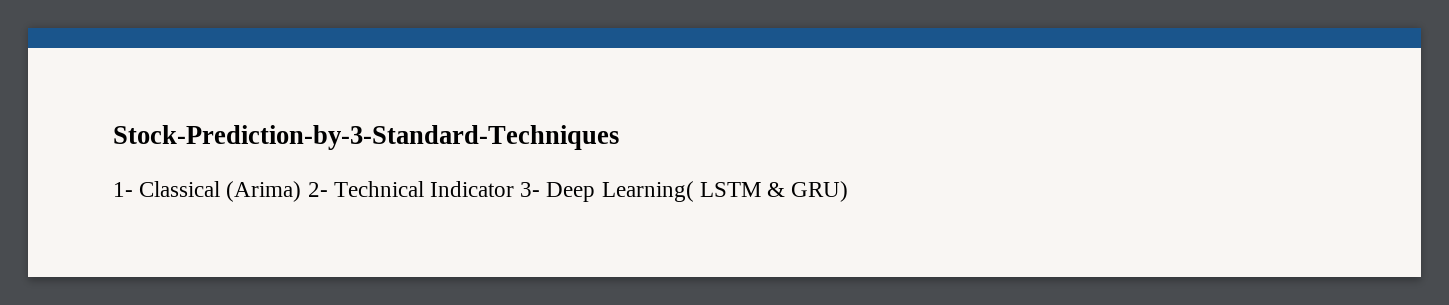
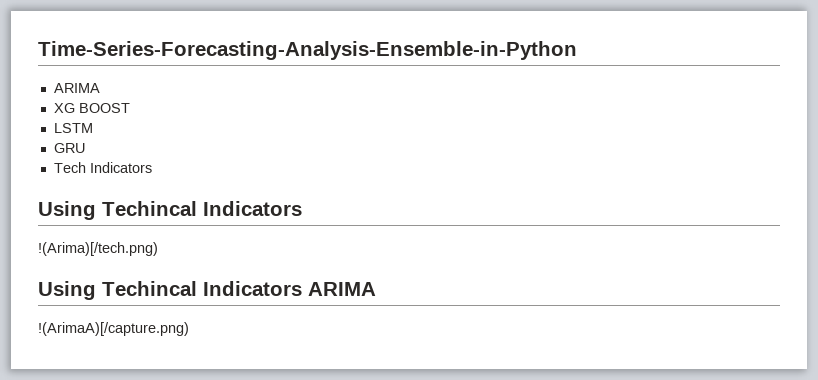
- Stock-Prediction-by-3-Standard-Techniques
- 1- Classical (Arima) 2- Technical Indicator 3- Deep Learning( LSTM & GRU)
+ Time-Series-Forecasting-Analysis-Ensemble-in-Python
+ ARIMA
+ XG BOOST
+ LSTM
+ GRU
+ Tech Indicators
+ Using Techincal Indicators
+ !(Arima)[/tech.png)
+ Using Techincal Indicators ARIMA
+ !(ArimaA)[/capture.png)

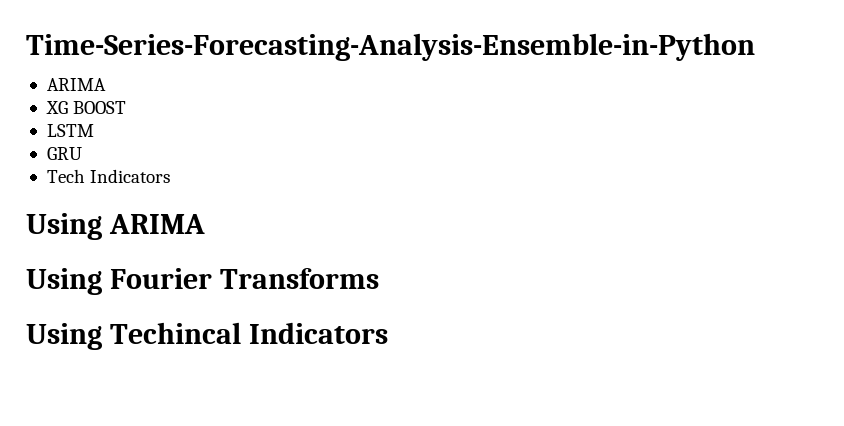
  Tech Indicators
+ Using ARIMA
+ Using Fourier Transforms
  Using Techincal Indicators
- !(Arima)[/tech.png)
- Using Techincal Indicators ARIMA
- !(ArimaA)[/capture.png)

